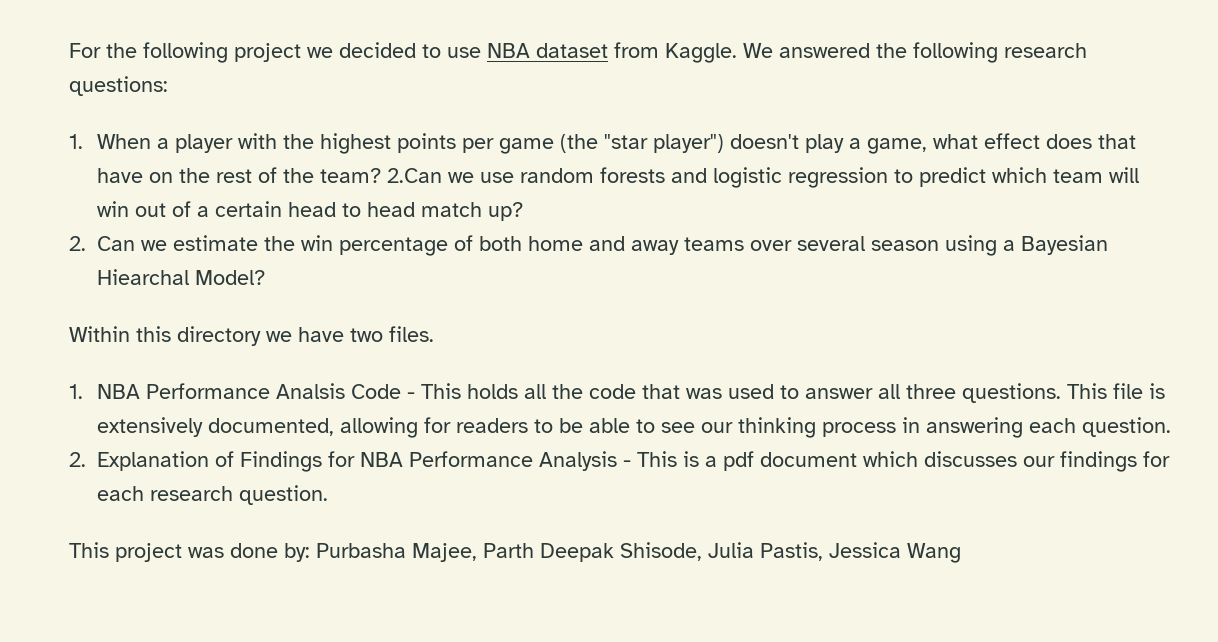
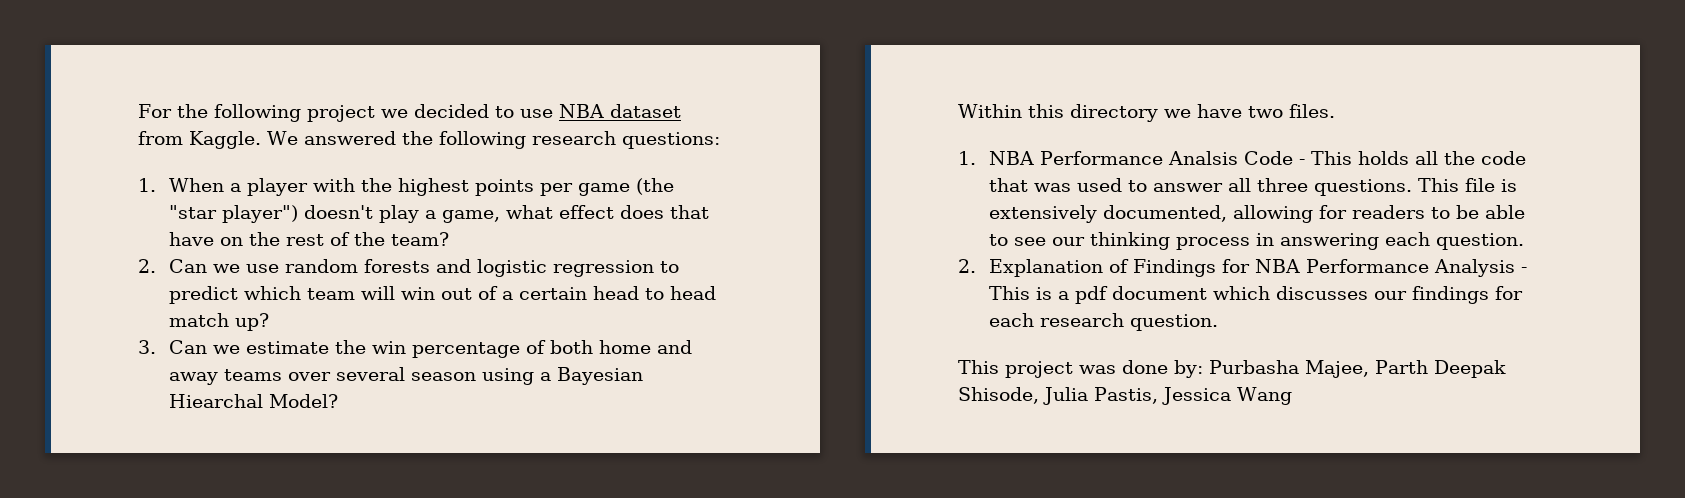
- 1. When a player with the highest points per game (the "star player") doesn't play a game, what effect does that have on the rest of the team? 2.Can we use random forests and logistic regression to predict which team will win out of a certain head to head match up?
+ 1. When a player with the highest points per game (the "star player") doesn't play a game, what effect does that have on the rest of the team?
+ 2. Can we use random forests and logistic regression to predict which team will win out of a certain head to head match up?
- 2. Can we estimate the win percentage of both home and away teams over several season using a Bayesian Hiearchal Model?
+ 3. Can we estimate the win percentage of both home and away teams over several season using a Bayesian Hiearchal Model?

